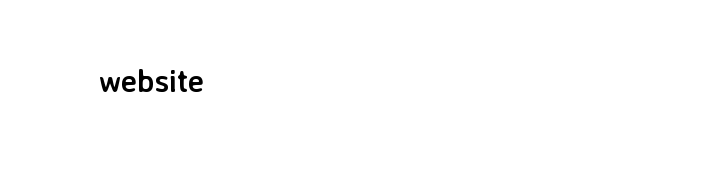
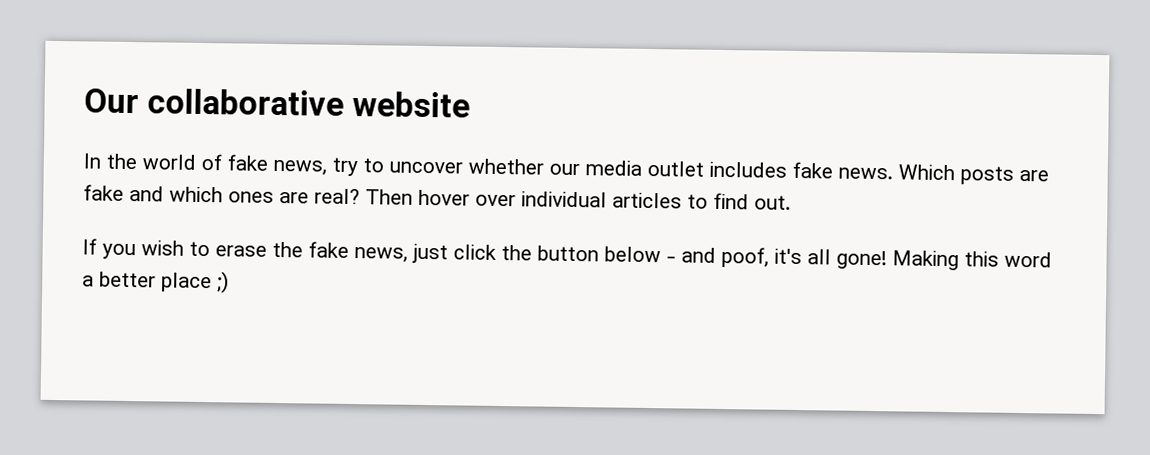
- website
+ Our collaborative website
+ In the world of fake news, try to uncover whether our media outlet includes fake news. Which posts are fake and which ones are real? Then hover over individual articles to find out.
+ If you wish to erase the fake news, just click the button below - and poof, it's all gone! Making this word a better place ;)

